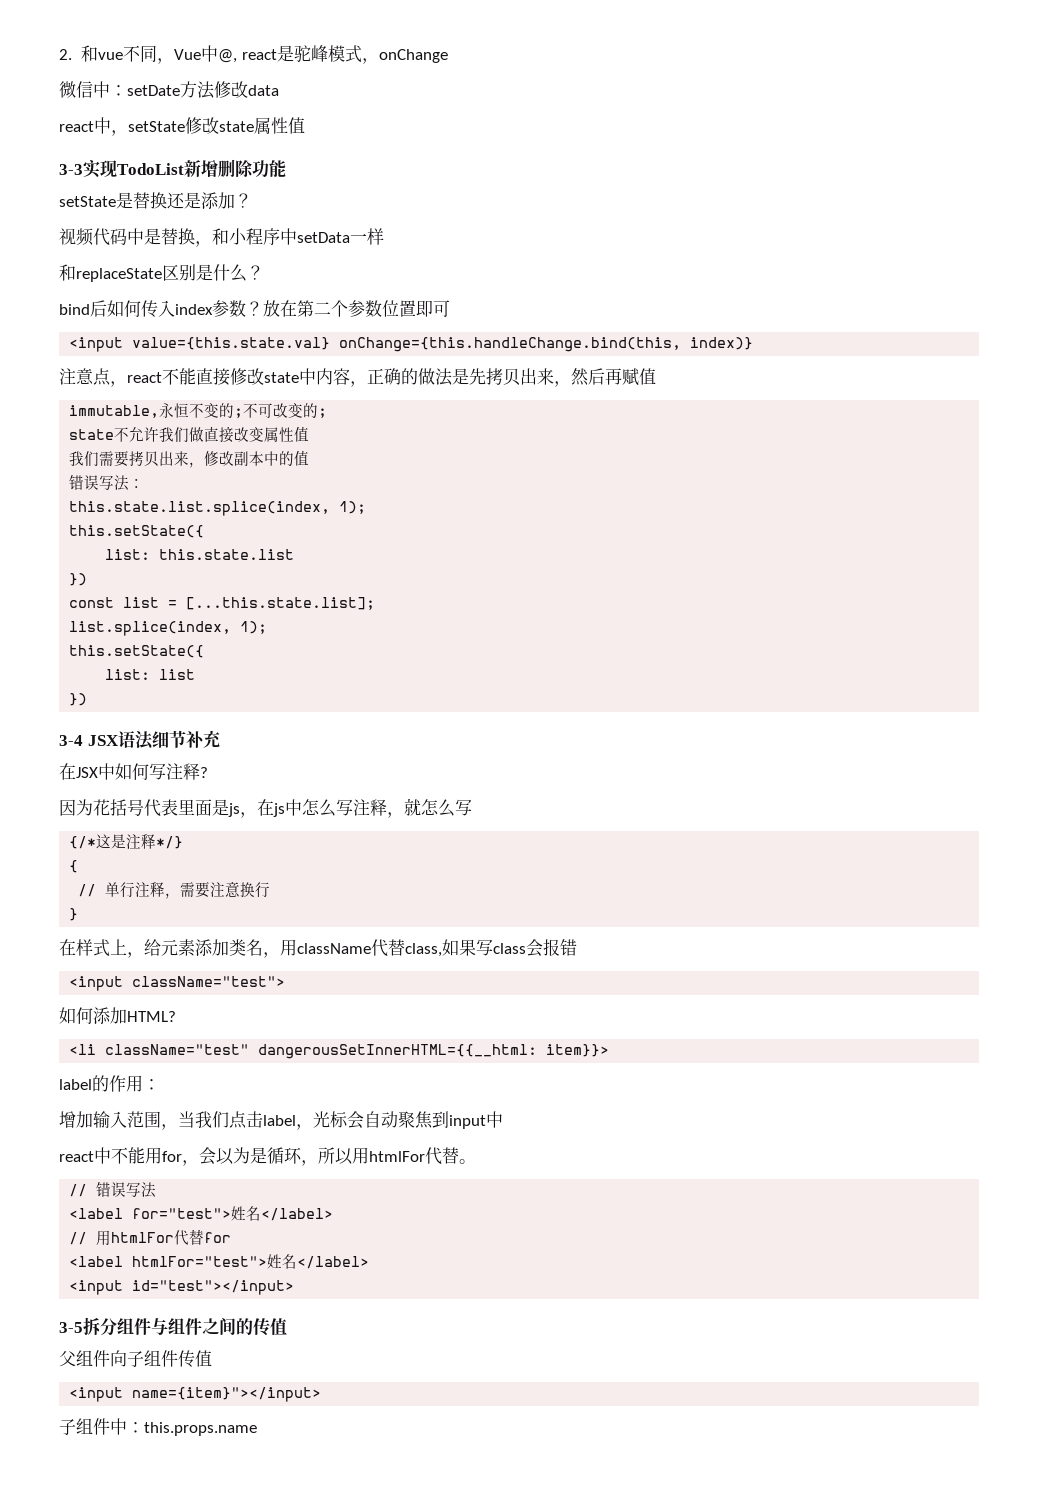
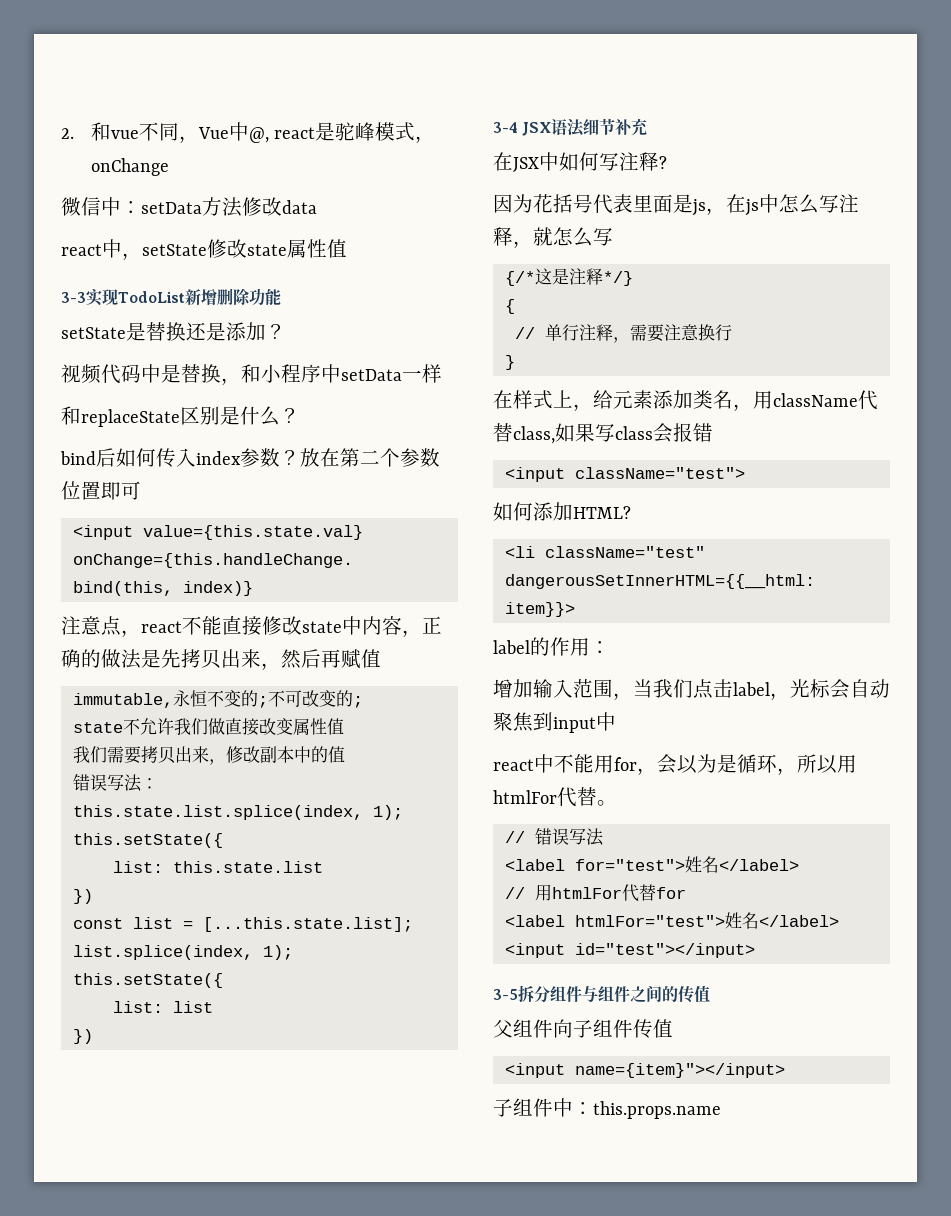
- 微信中：setDate方法修改data
+ 微信中：setData方法修改data

